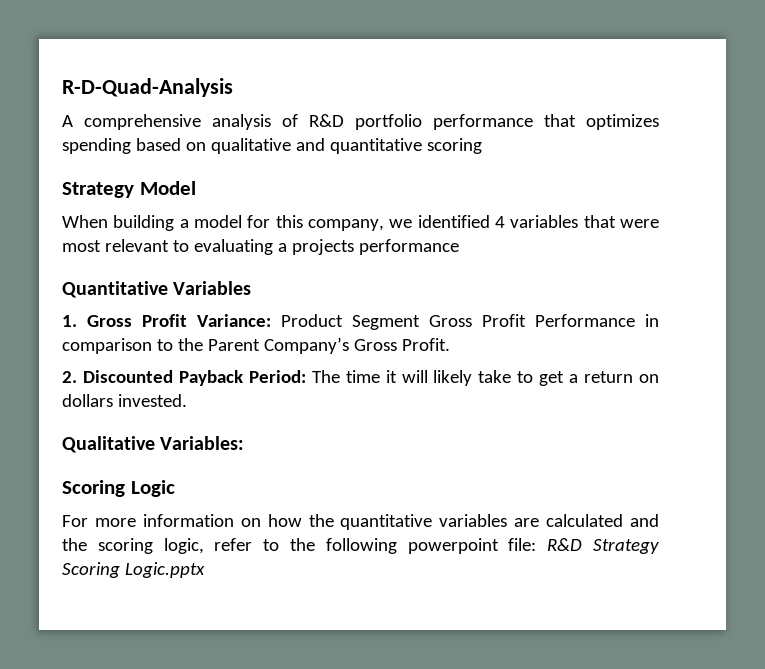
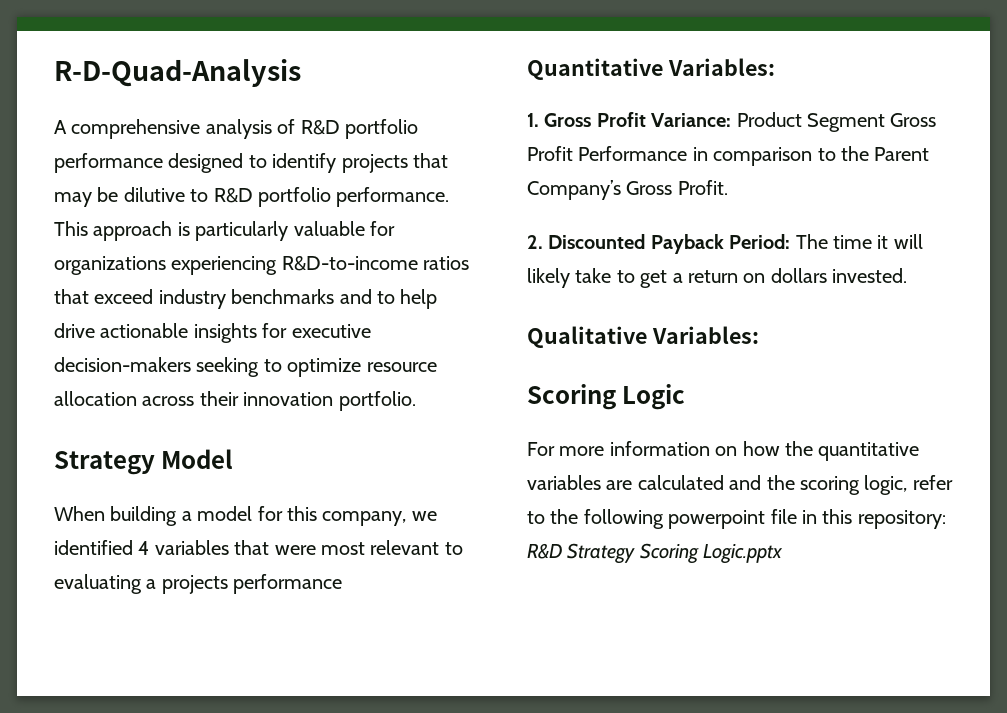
- A comprehensive analysis of R&D portfolio performance that optimizes spending based on qualitative and quantitative scoring
+ A comprehensive analysis of R&D portfolio performance designed to identify projects that may be dilutive to R&D portfolio performance. This approach is particularly valuable for organizations experiencing R&D-to-income ratios that exceed industry benchmarks and to help drive actionable insights for executive decision-makers seeking to optimize resource allocation across their innovation portfolio.
- Quantitative Variables
+ Quantitative Variables:
- For more information on how the quantitative variables are calculated and the scoring logic, refer to the following powerpoint file: R&D Strategy Scoring Logic.pptx
+ For more information on how the quantitative variables are calculated and the scoring logic, refer to the following powerpoint file in this repository: R&D Strategy Scoring Logic.pptx

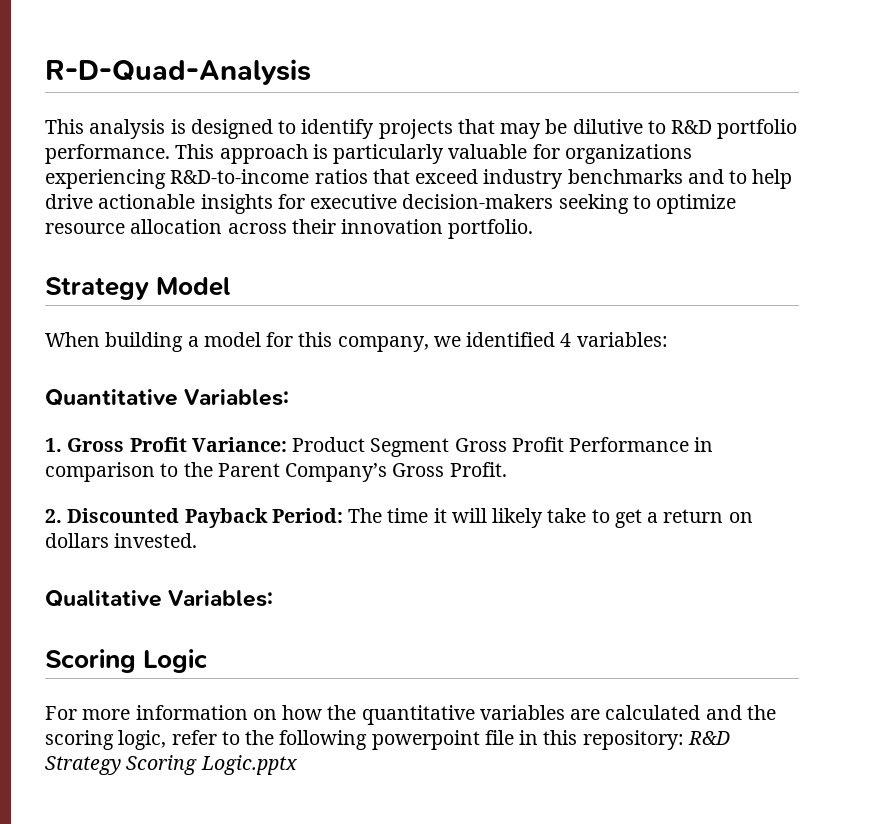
- A comprehensive analysis of R&D portfolio performance designed to identify projects that may be dilutive to R&D portfolio performance.
+ This analysis is designed to identify projects that may be dilutive to R&D portfolio performance.
- When building a model for this company, we identified 4 variables that were most relevant to evaluating a projects performance
+ When building a model for this company, we identified 4 variables:

